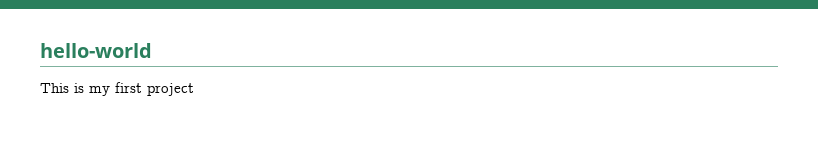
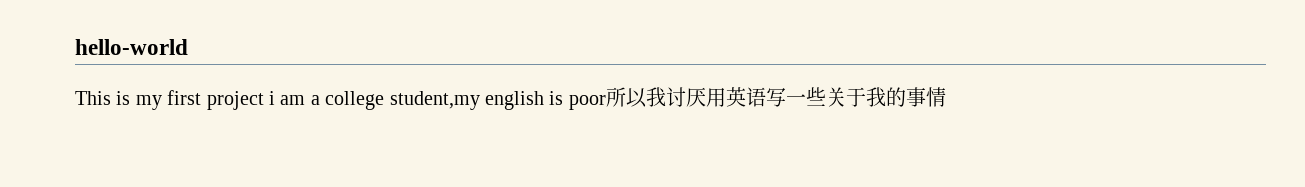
- This is my first project
+ This is my first project i am a college student,my english is poor所以我讨厌用英语写一些关于我的事情

